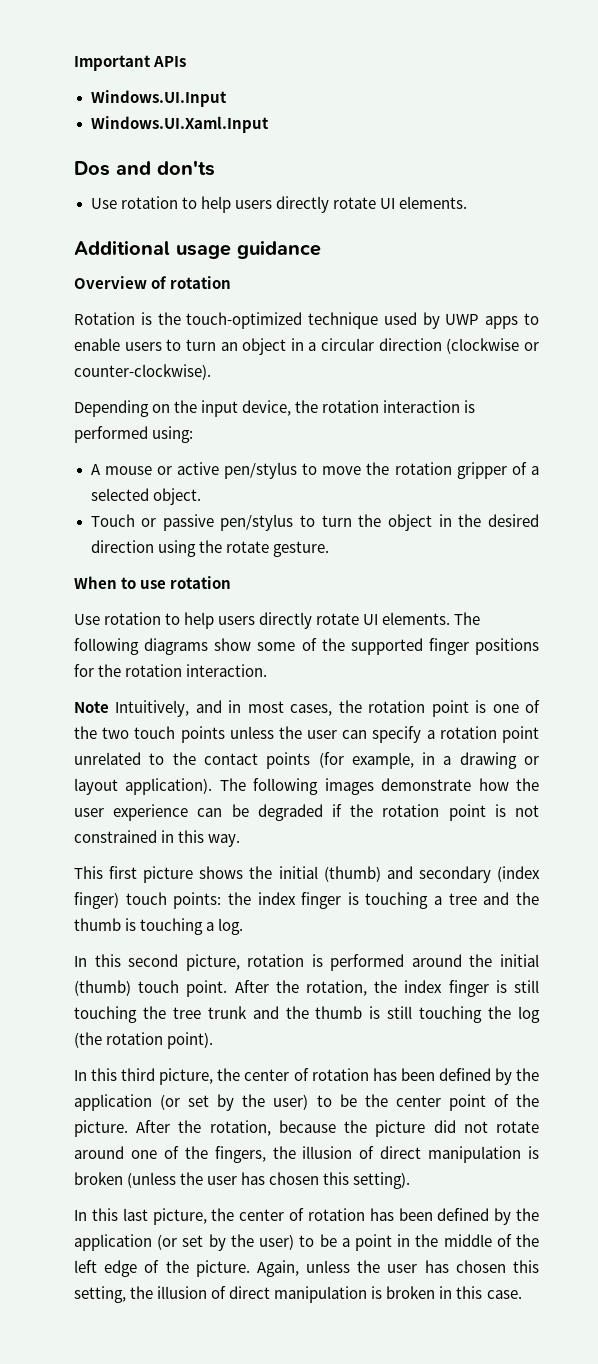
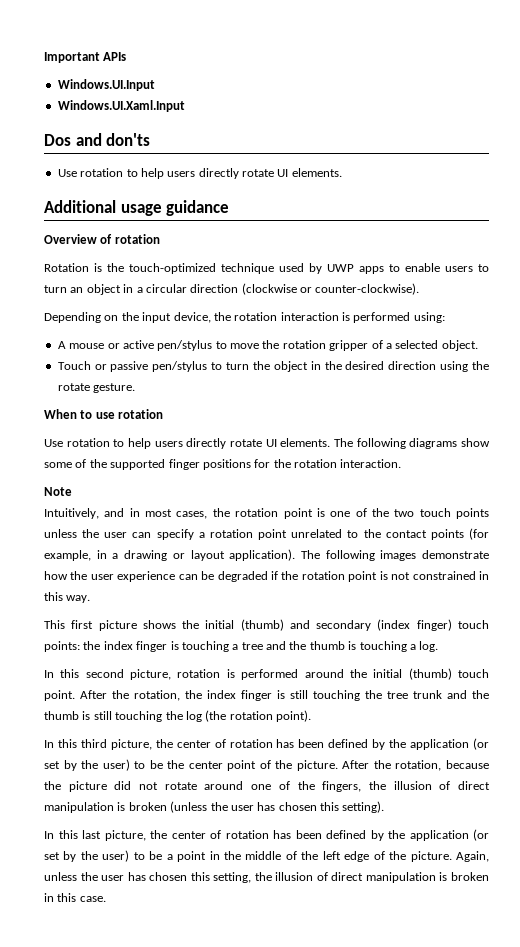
- Note Intuitively, and in most cases, the rotation point is one of the two touch points unless the user can specify a rotation point unrelated to the contact points (for example, in a drawing or layout application).
+ Note
+ Intuitively, and in most cases, the rotation point is one of the two touch points unless the user can specify a rotation point unrelated to the contact points (for example, in a drawing or layout application).

